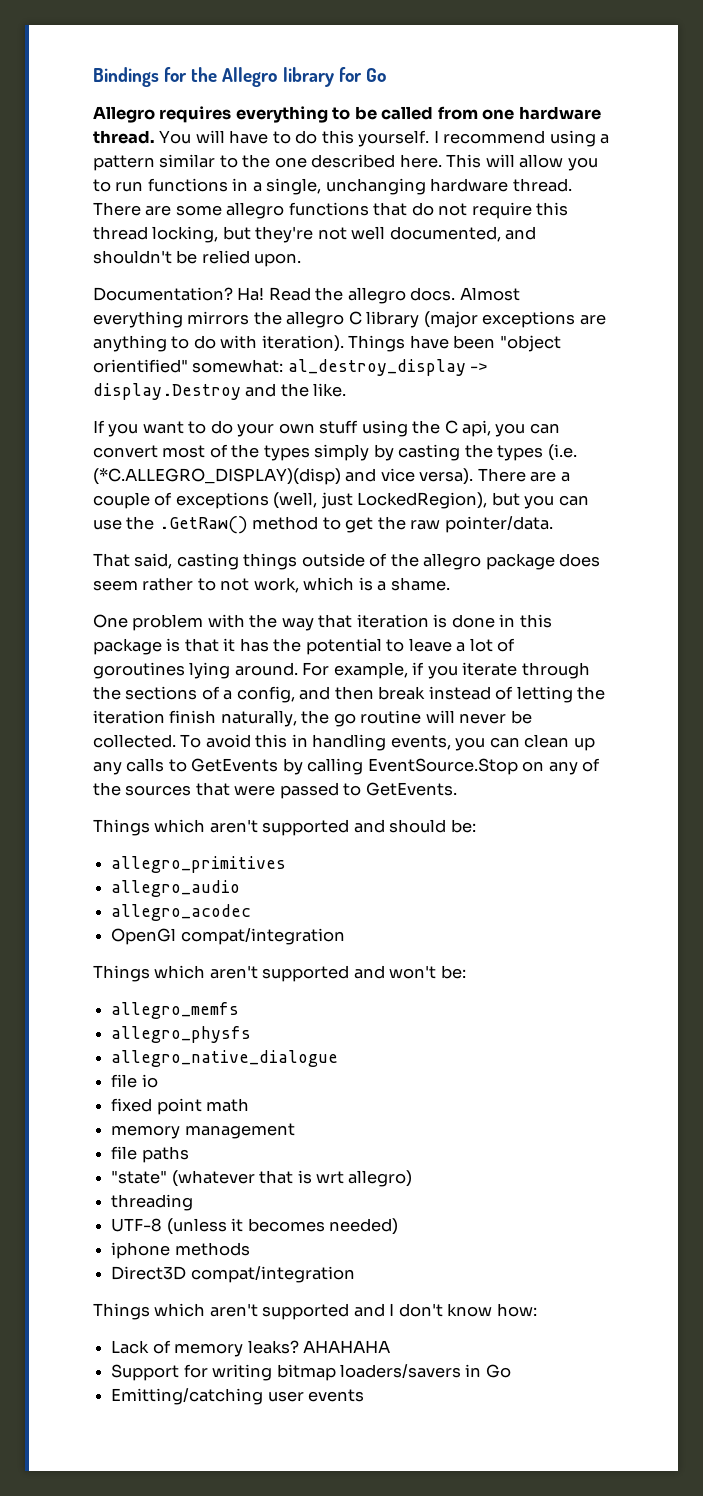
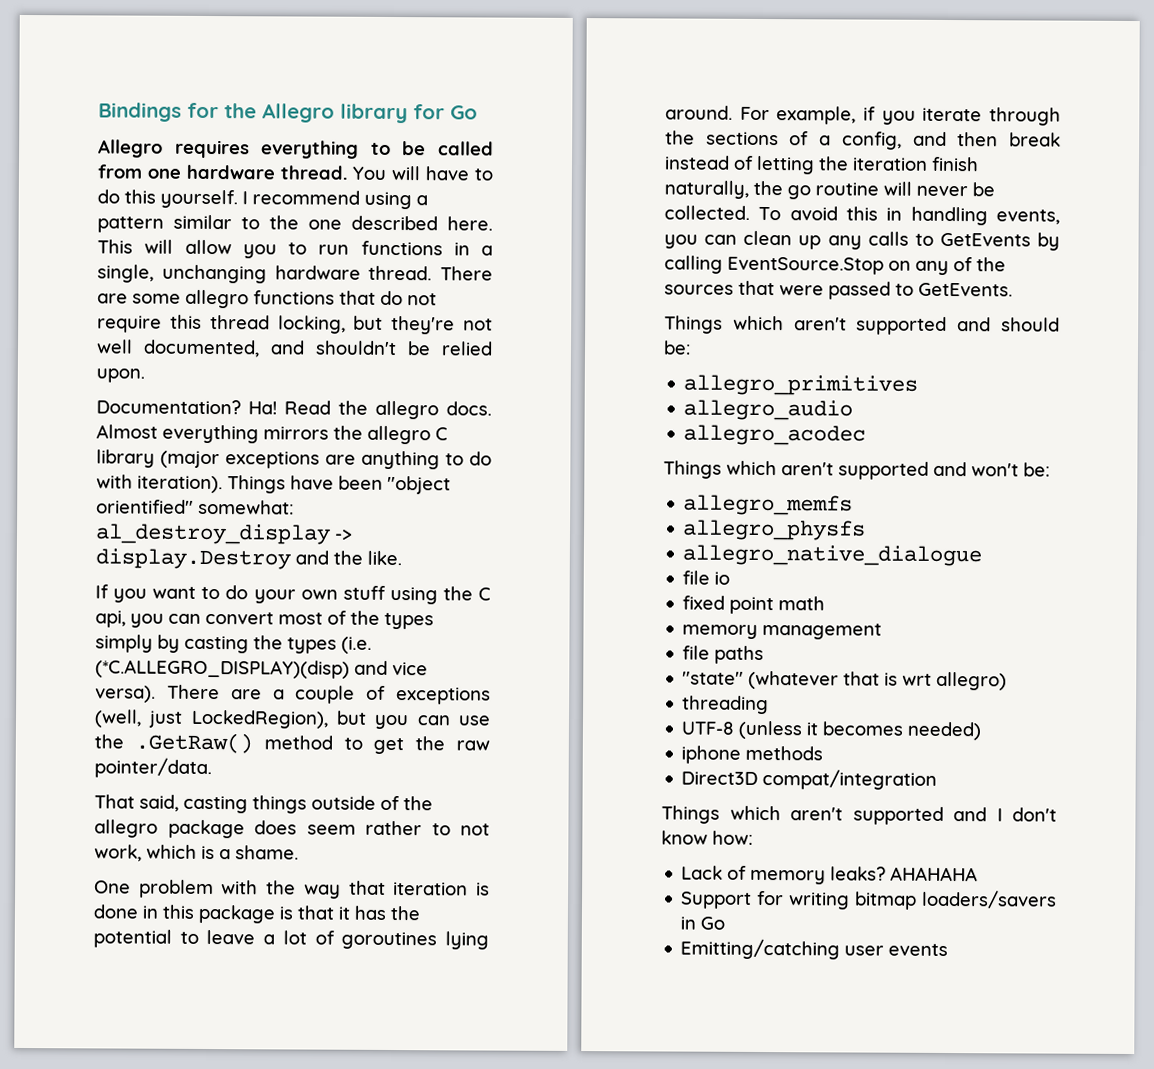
- OpenGl compat/integration

